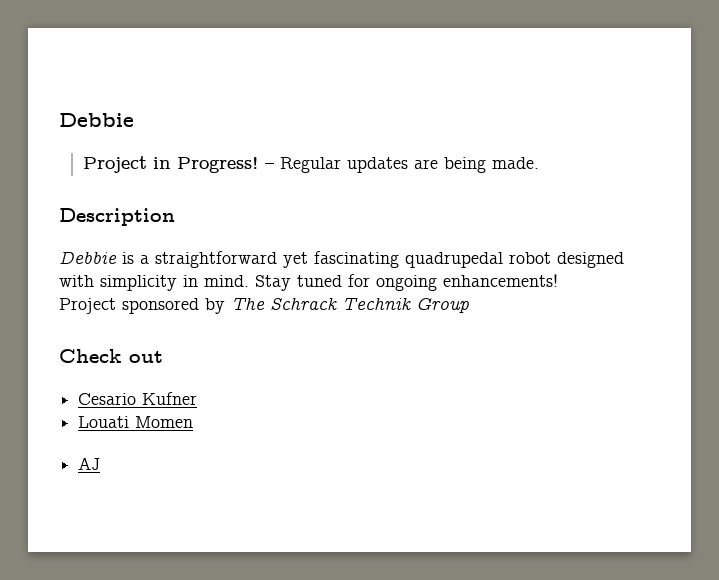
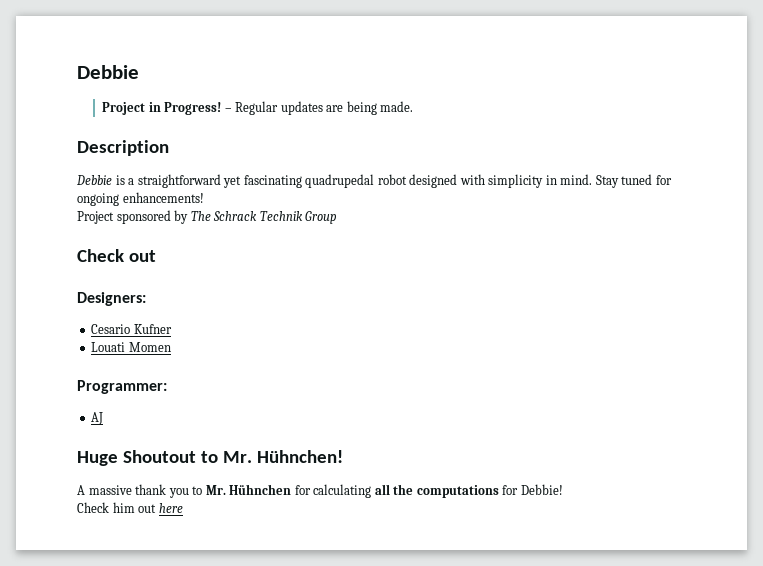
+ Designers:
+ Programmer:
+ Huge Shoutout to Mr. Hühnchen!
+ A massive thank you to Mr. Hühnchen for calculating all the computations for Debbie!
+ Check him out here

